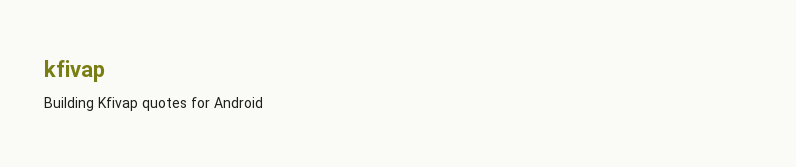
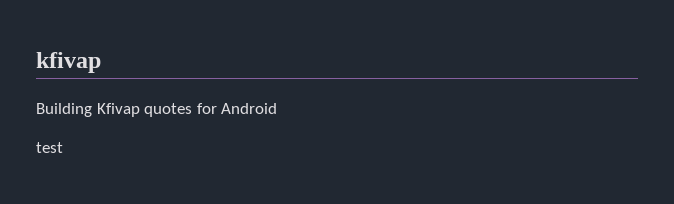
+ test

